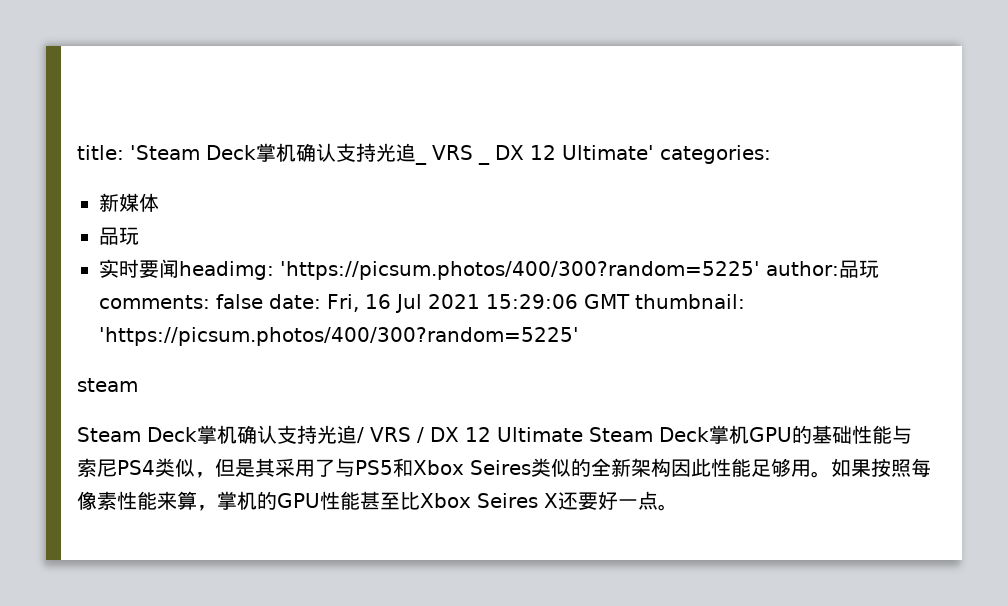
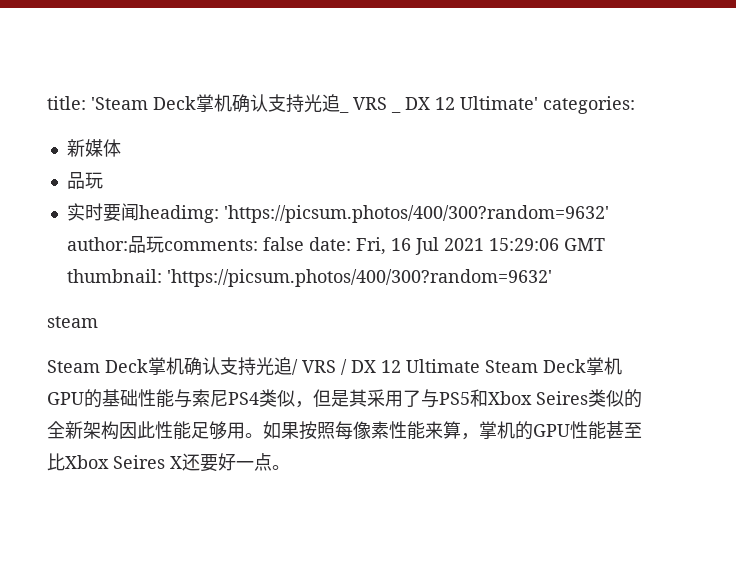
- 实时要闻headimg: 'https://picsum.photos/400/300?random=5225' author:品玩comments: false date: Fri, 16 Jul 2021 15:29:06 GMT thumbnail: 'https://picsum.photos/400/300?random=5225'
+ 实时要闻headimg: 'https://picsum.photos/400/300?random=9632' author:品玩comments: false date: Fri, 16 Jul 2021 15:29:06 GMT thumbnail: 'https://picsum.photos/400/300?random=9632'

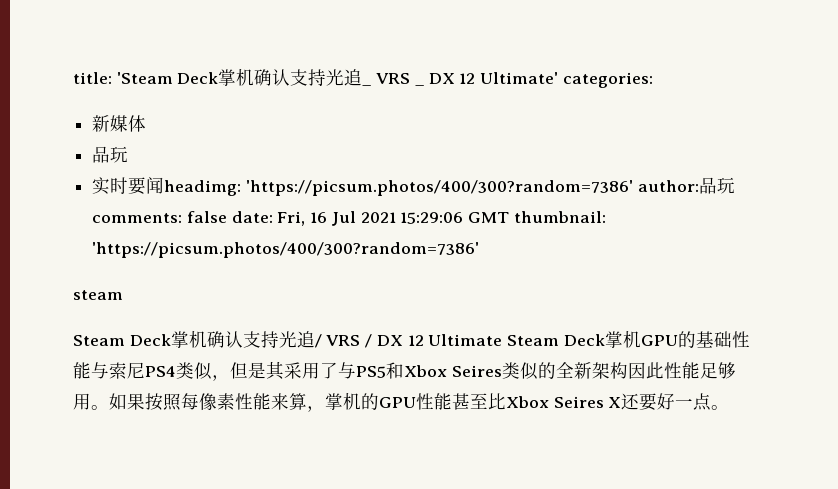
- 实时要闻headimg: 'https://picsum.photos/400/300?random=9632' author:品玩comments: false date: Fri, 16 Jul 2021 15:29:06 GMT thumbnail: 'https://picsum.photos/400/300?random=9632'
+ 实时要闻headimg: 'https://picsum.photos/400/300?random=7386' author:品玩comments: false date: Fri, 16 Jul 2021 15:29:06 GMT thumbnail: 'https://picsum.photos/400/300?random=7386'

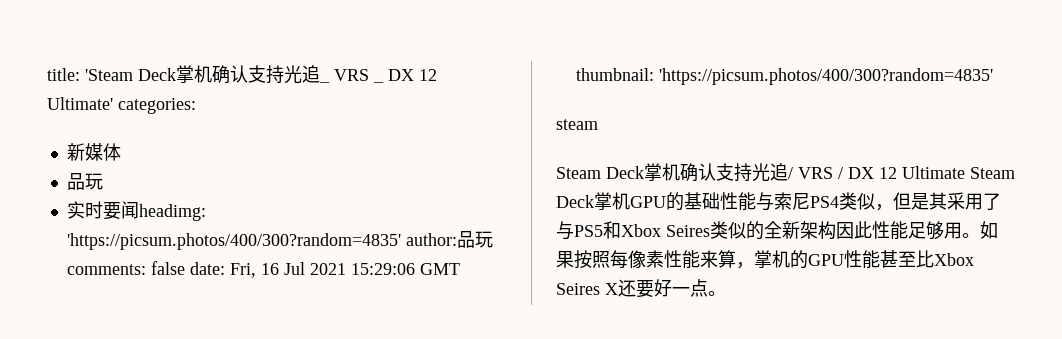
- 实时要闻headimg: 'https://picsum.photos/400/300?random=7386' author:品玩comments: false date: Fri, 16 Jul 2021 15:29:06 GMT thumbnail: 'https://picsum.photos/400/300?random=7386'
+ 实时要闻headimg: 'https://picsum.photos/400/300?random=4835' author:品玩comments: false date: Fri, 16 Jul 2021 15:29:06 GMT thumbnail: 'https://picsum.photos/400/300?random=4835'

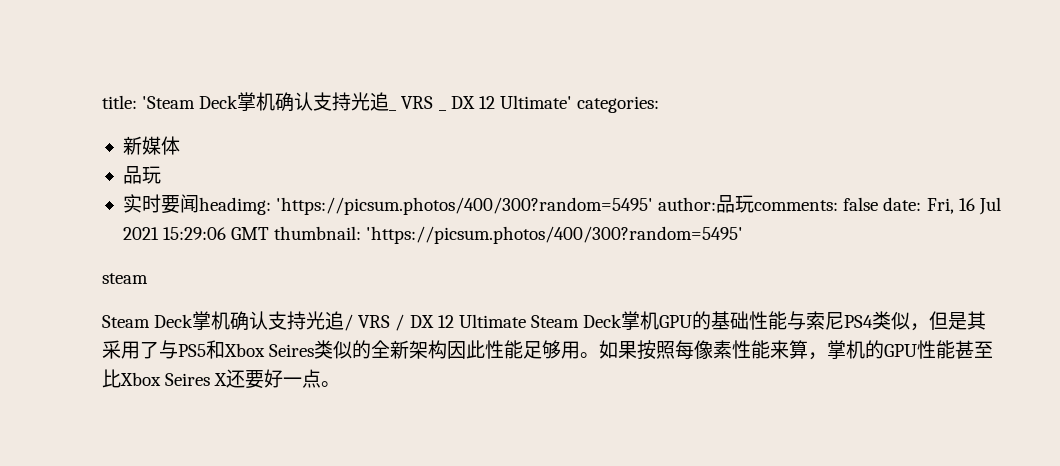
- 实时要闻headimg: 'https://picsum.photos/400/300?random=4835' author:品玩comments: false date: Fri, 16 Jul 2021 15:29:06 GMT thumbnail: 'https://picsum.photos/400/300?random=4835'
+ 实时要闻headimg: 'https://picsum.photos/400/300?random=5495' author:品玩comments: false date: Fri, 16 Jul 2021 15:29:06 GMT thumbnail: 'https://picsum.photos/400/300?random=5495'

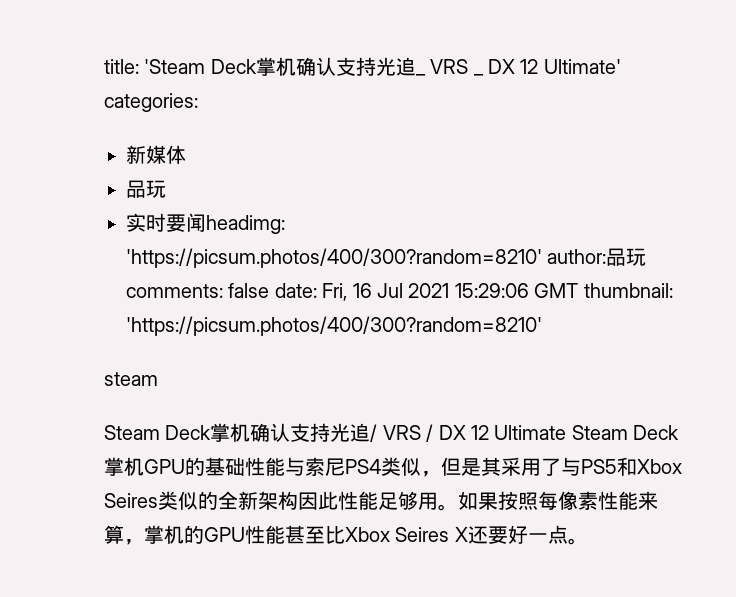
- 实时要闻headimg: 'https://picsum.photos/400/300?random=5495' author:品玩comments: false date: Fri, 16 Jul 2021 15:29:06 GMT thumbnail: 'https://picsum.photos/400/300?random=5495'
+ 实时要闻headimg: 'https://picsum.photos/400/300?random=8210' author:品玩comments: false date: Fri, 16 Jul 2021 15:29:06 GMT thumbnail: 'https://picsum.photos/400/300?random=8210'

